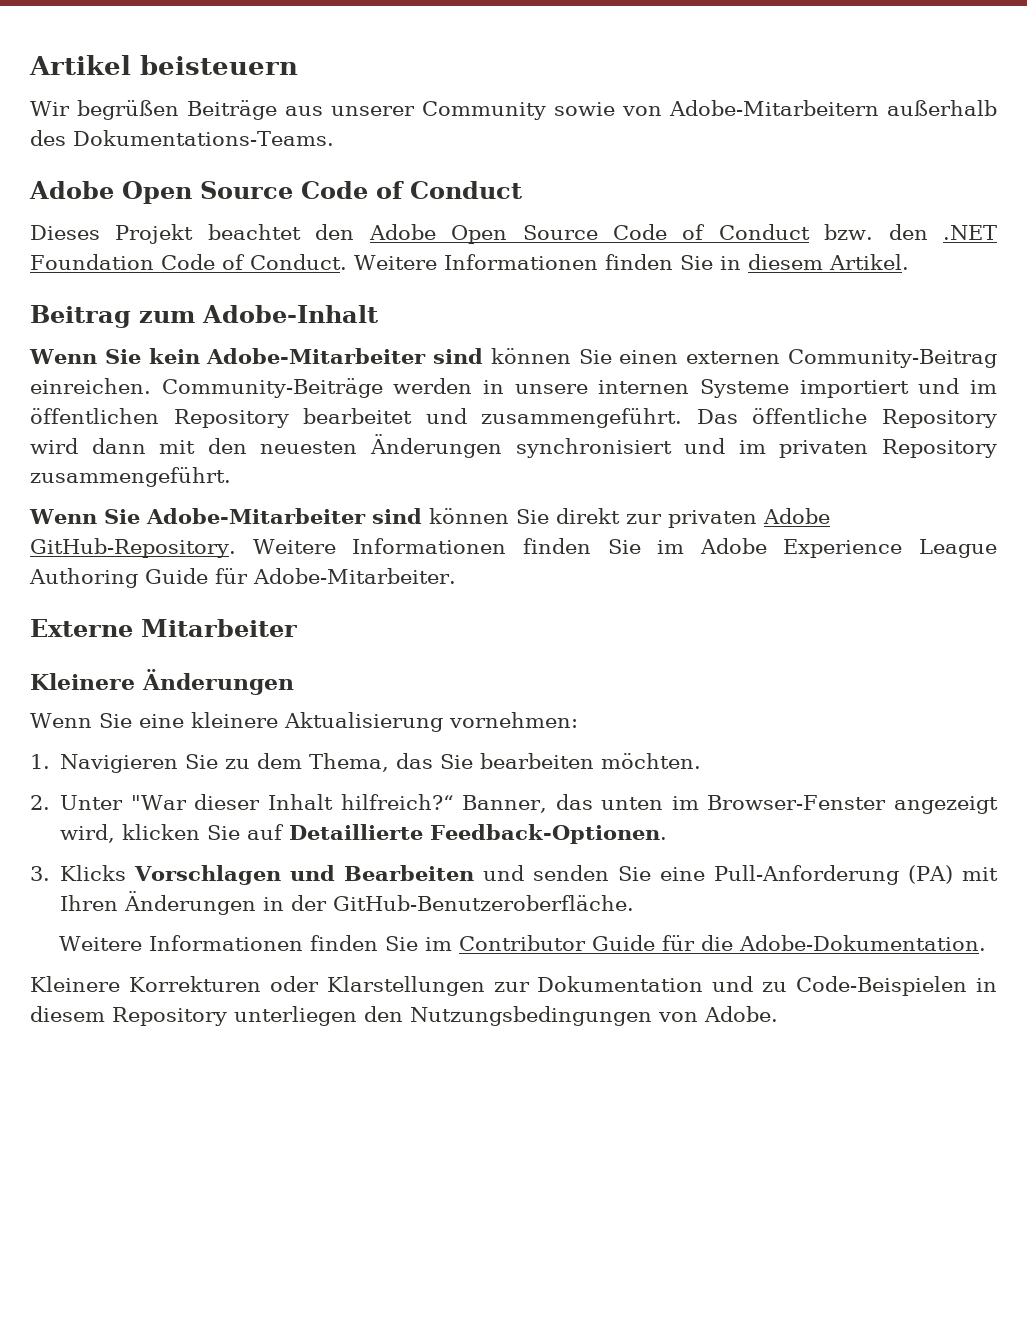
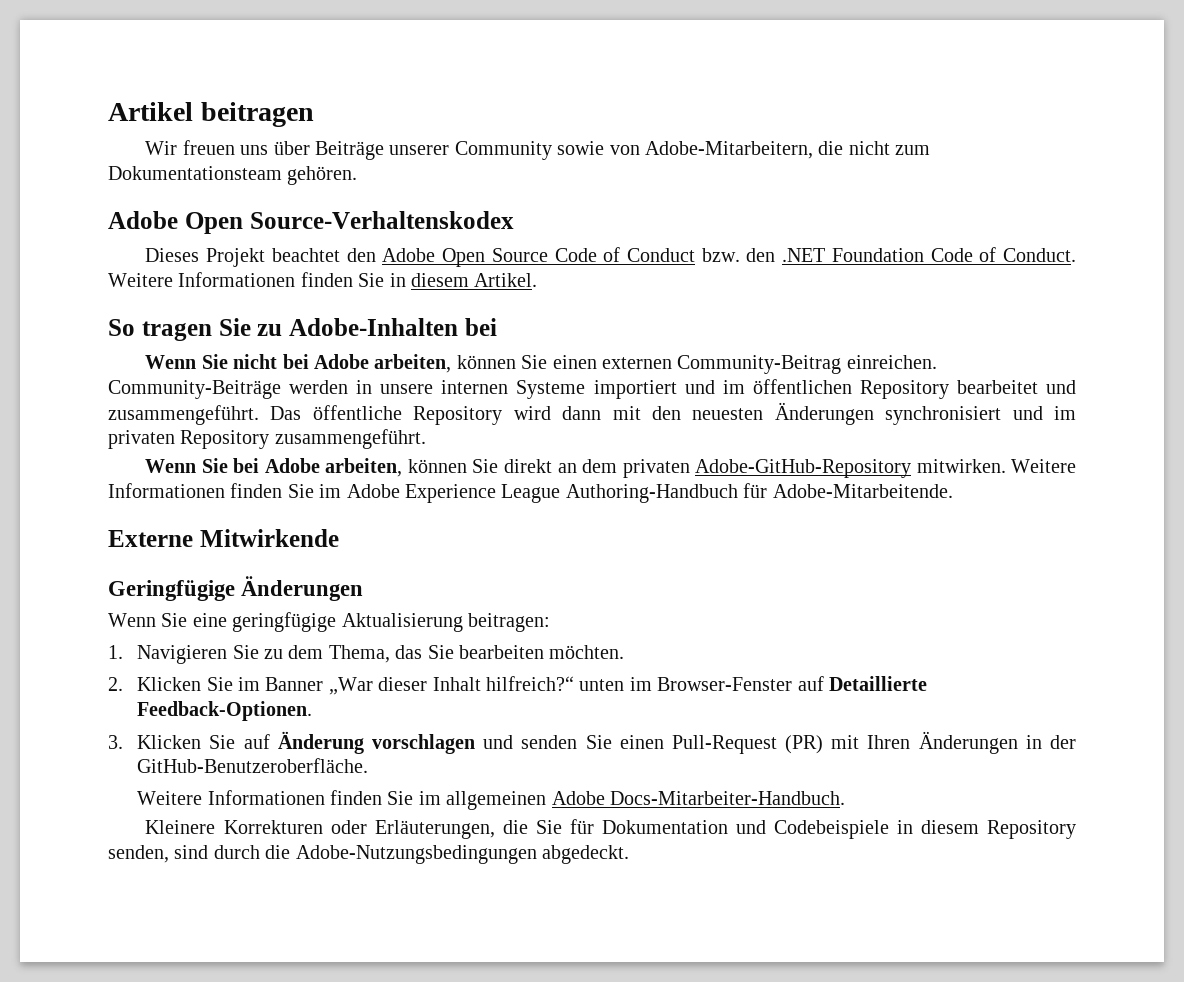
- Artikel beisteuern
+ Artikel beitragen
- Wir begrüßen Beiträge aus unserer Community sowie von Adobe-Mitarbeitern außerhalb des Dokumentations-Teams.
- Adobe Open Source Code of Conduct
+ Wir freuen uns über Beiträge unserer Community sowie von Adobe-Mitarbeitern, die nicht zum Dokumentationsteam gehören.
+ Adobe Open Source-Verhaltenskodex
- Beitrag zum Adobe-Inhalt
- Wenn Sie kein Adobe-Mitarbeiter sind können Sie einen externen Community-Beitrag einreichen.
+ So tragen Sie zu Adobe-Inhalten bei
+ Wenn Sie nicht bei Adobe arbeiten, können Sie einen externen Community-Beitrag einreichen.
- Wenn Sie Adobe-Mitarbeiter sind können Sie direkt zur privaten Adobe GitHub-Repository.
+ Wenn Sie bei Adobe arbeiten, können Sie direkt an dem privaten Adobe-GitHub-Repository mitwirken.
- Weitere Informationen finden Sie im Adobe Experience League Authoring Guide für Adobe-Mitarbeiter.
+ Weitere Informationen finden Sie im Adobe Experience League Authoring-Handbuch für Adobe-Mitarbeitende.
- Externe Mitarbeiter
- Kleinere Änderungen
+ Externe Mitwirkende
+ Geringfügige Änderungen
- Wenn Sie eine kleinere Aktualisierung vornehmen:
+ Wenn Sie eine geringfügige Aktualisierung beitragen:
- 2. Unter "War dieser Inhalt hilfreich?“ Banner, das unten im Browser-Fenster angezeigt wird, klicken Sie auf Detaillierte Feedback-Optionen.
+ 2. Klicken Sie im Banner „War dieser Inhalt hilfreich?“ unten im Browser-Fenster auf Detaillierte Feedback-Optionen.
- 3. Klicks Vorschlagen und Bearbeiten und senden Sie eine Pull-Anforderung (PA) mit Ihren Änderungen in der GitHub-Benutzeroberfläche.
+ 3. Klicken Sie auf Änderung vorschlagen und senden Sie einen Pull-Request (PR) mit Ihren Änderungen in der GitHub-Benutzeroberfläche.
- Weitere Informationen finden Sie im Contributor Guide für die Adobe-Dokumentation.
- Kleinere Korrekturen oder Klarstellungen zur Dokumentation und zu Code-Beispielen in diesem Repository unterliegen den Nutzungsbedingungen von Adobe.
+ Weitere Informationen finden Sie im allgemeinen Adobe Docs-Mitarbeiter-Handbuch.
+ Kleinere Korrekturen oder Erläuterungen, die Sie für Dokumentation und Codebeispiele in diesem Repository senden, sind durch die Adobe-Nutzungsbedingungen abgedeckt.

